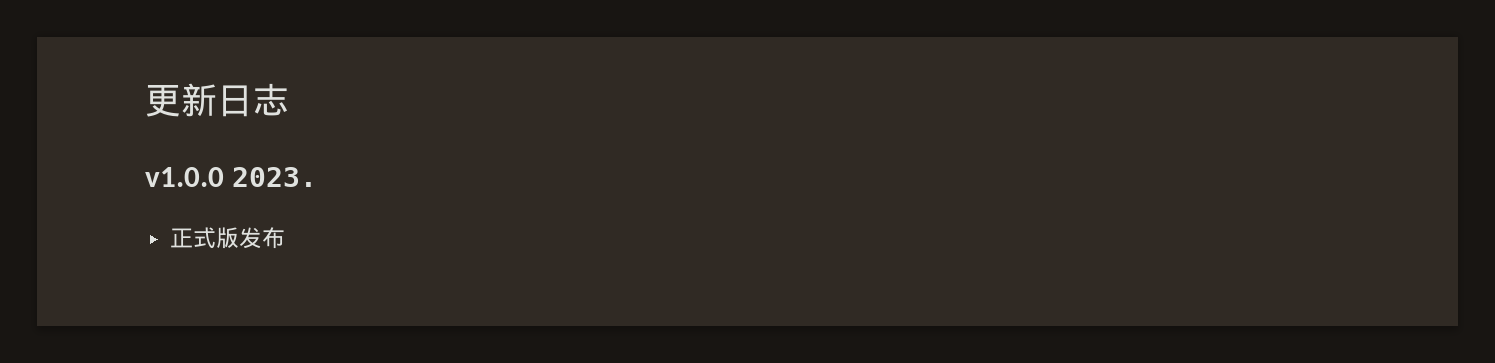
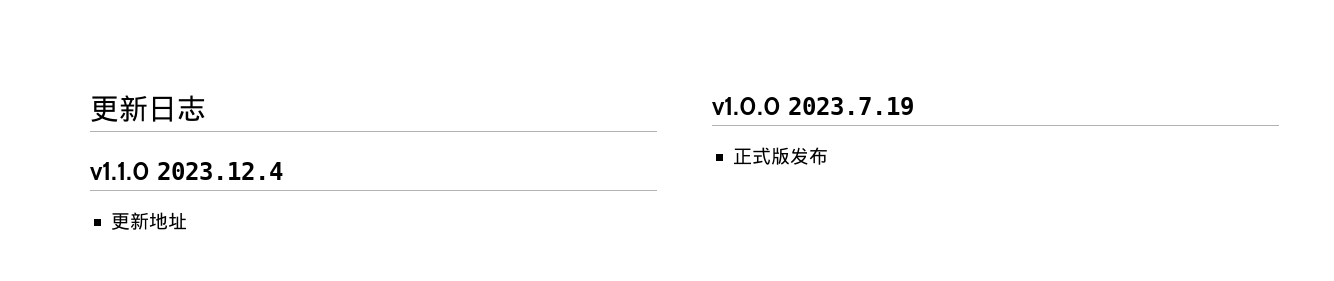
+ v1.1.0 2023.12.4
+ 更新地址
- v1.0.0 2023.
+ v1.0.0 2023.7.19

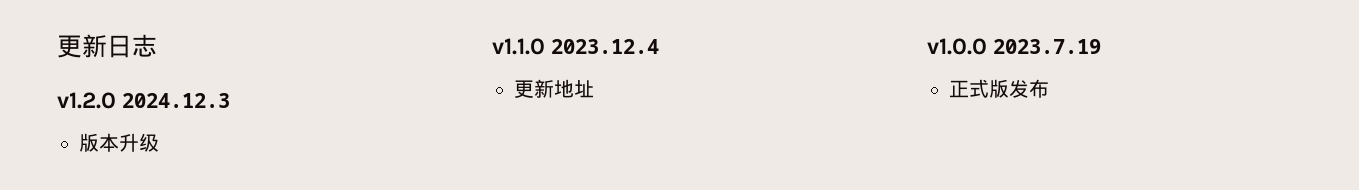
+ v1.2.0 2024.12.3
+ 版本升级

